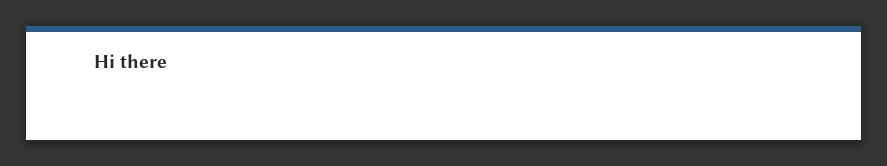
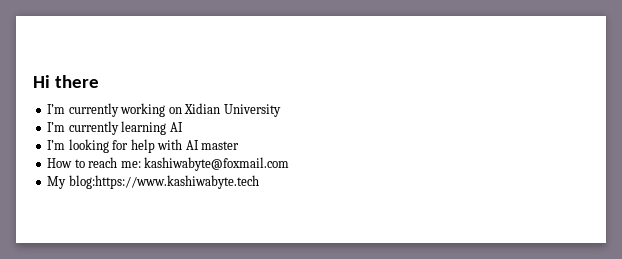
+ I’m currently working on Xidian University
+ I’m currently learning AI
+ I’m looking for help with AI master
+ How to reach me: kashiwabyte@foxmail.com
+ My blog:https://www.kashiwabyte.tech

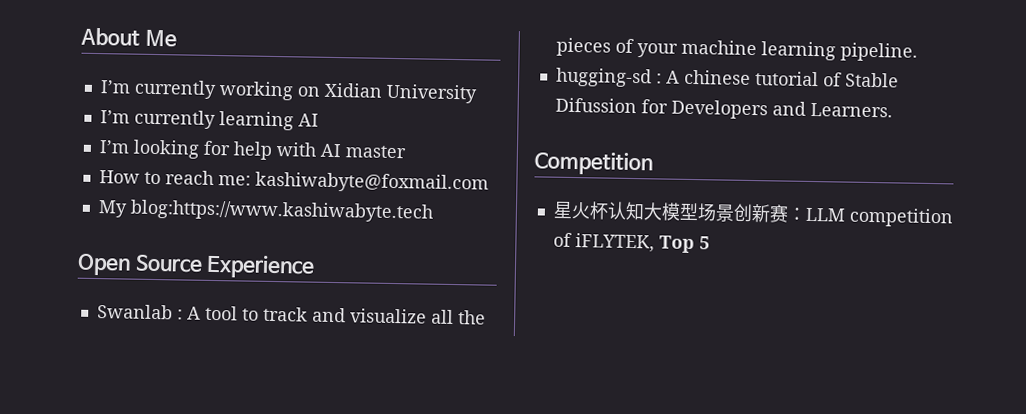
- Hi there
+ About Me
+ Open Source Experience
+ Swanlab : A tool to track and visualize all the pieces of your machine learning pipeline.
+ hugging-sd : A chinese tutorial of Stable Difussion for Developers and Learners.
+ Competition
+ 星火杯认知大模型场景创新赛：LLM competition of iFLYTEK, Top 5

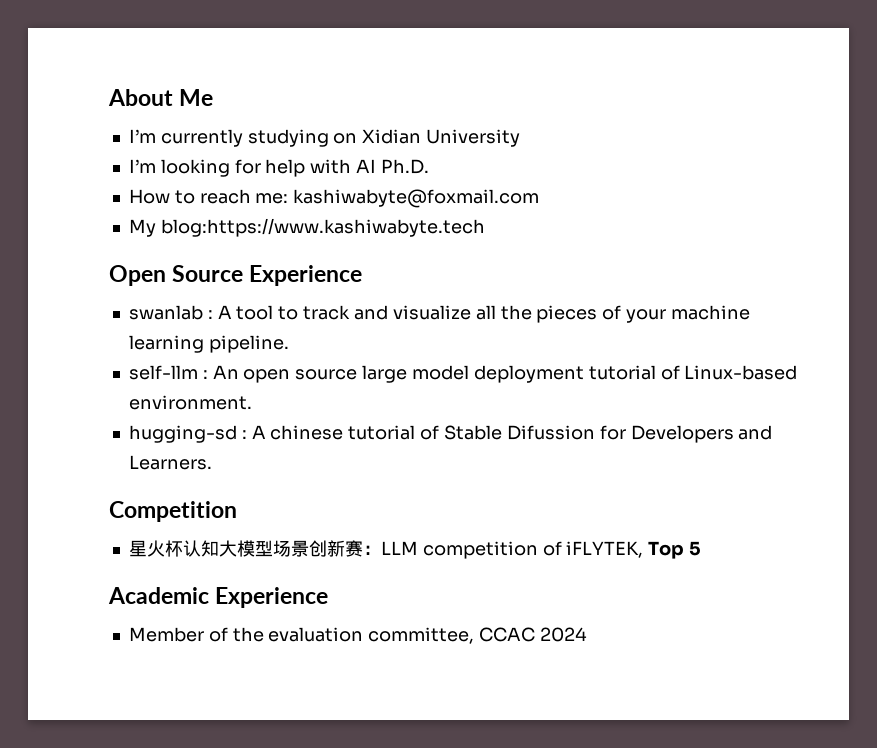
- I’m currently working on Xidian University
+ I’m currently studying on Xidian University
- I’m currently learning AI
- I’m looking for help with AI master
+ I’m looking for help with AI Ph.D.
- Swanlab : A tool to track and visualize all the pieces of your machine learning pipeline.
+ swanlab : A tool to track and visualize all the pieces of your machine learning pipeline.
+ self-llm : An open source large model deployment tutorial of Linux-based environment.
+ Academic Experience
+ Member of the evaluation committee, CCAC 2024

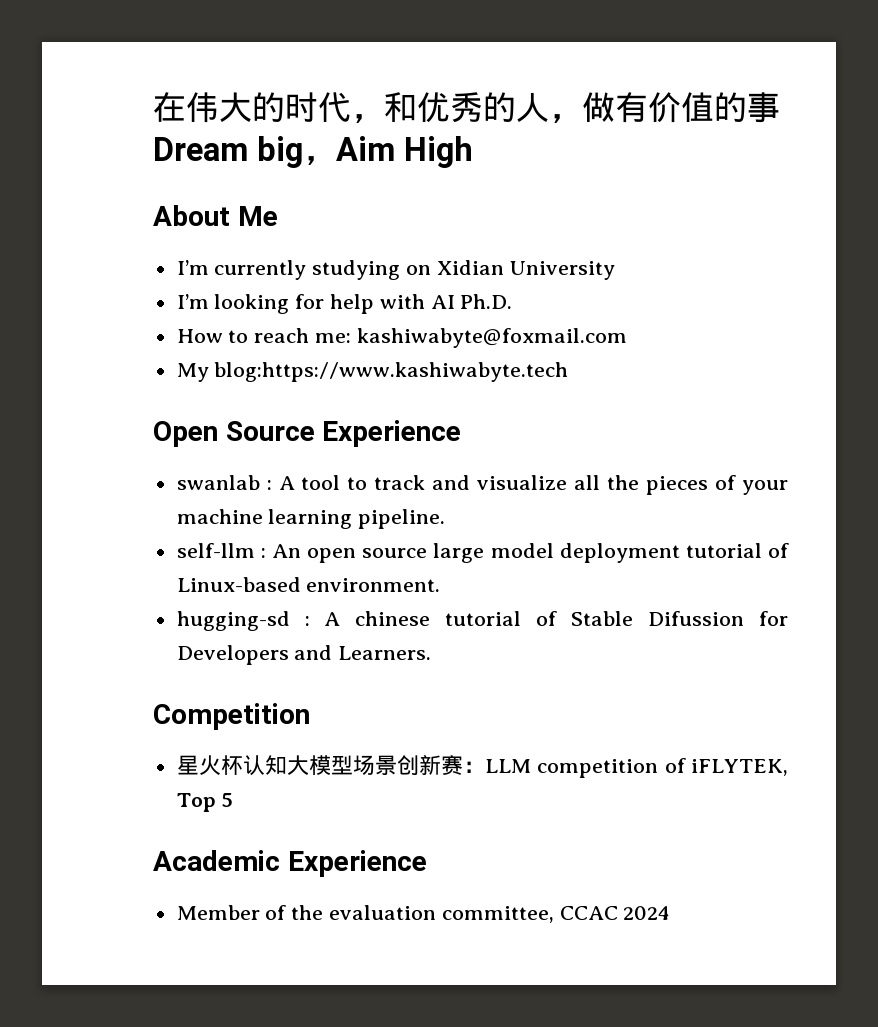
+ 在伟大的时代，和优秀的人，做有价值的事Dream big，Aim High

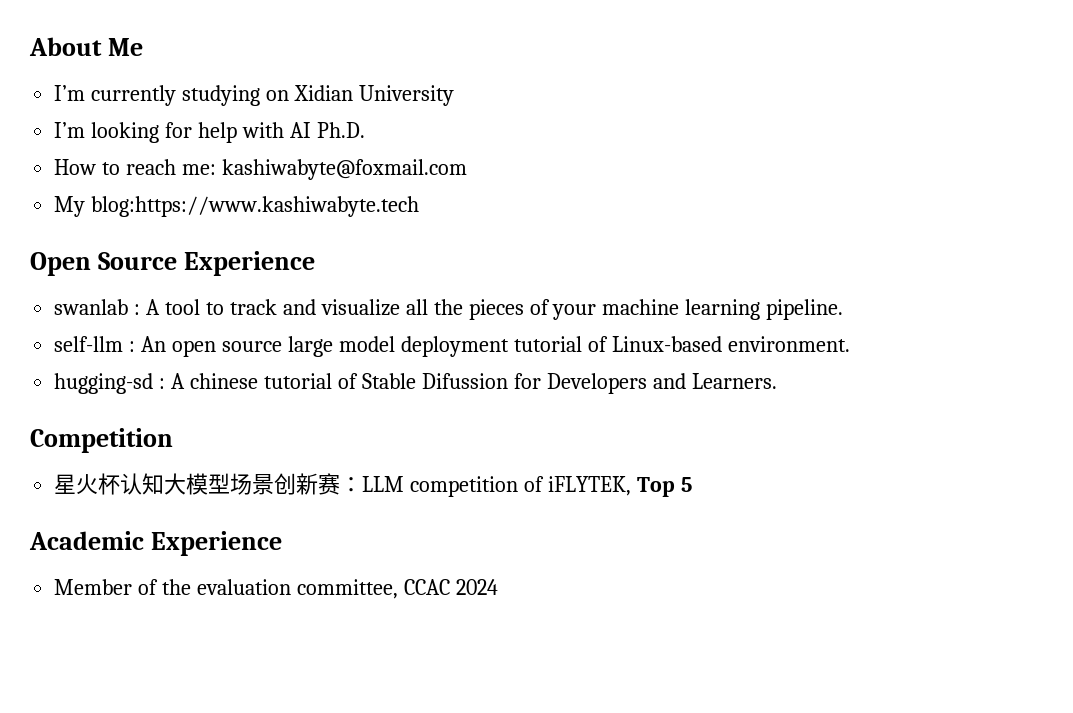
- 在伟大的时代，和优秀的人，做有价值的事Dream big，Aim High

